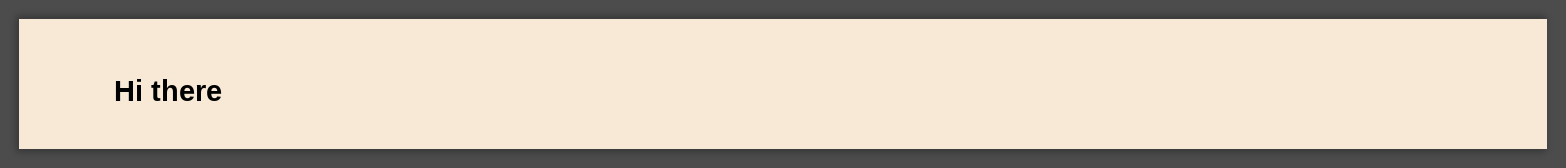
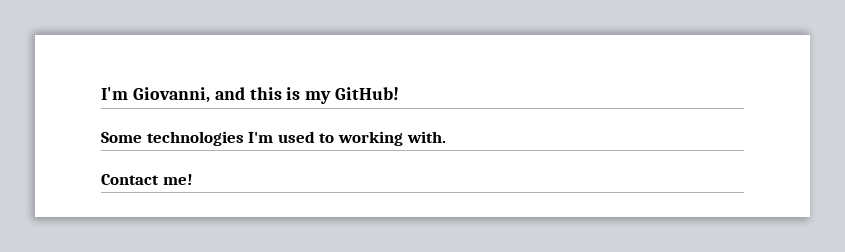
- Hi there
+ I'm Giovanni, and this is my GitHub!
+ Some technologies I'm used to working with.
+ Contact me!

